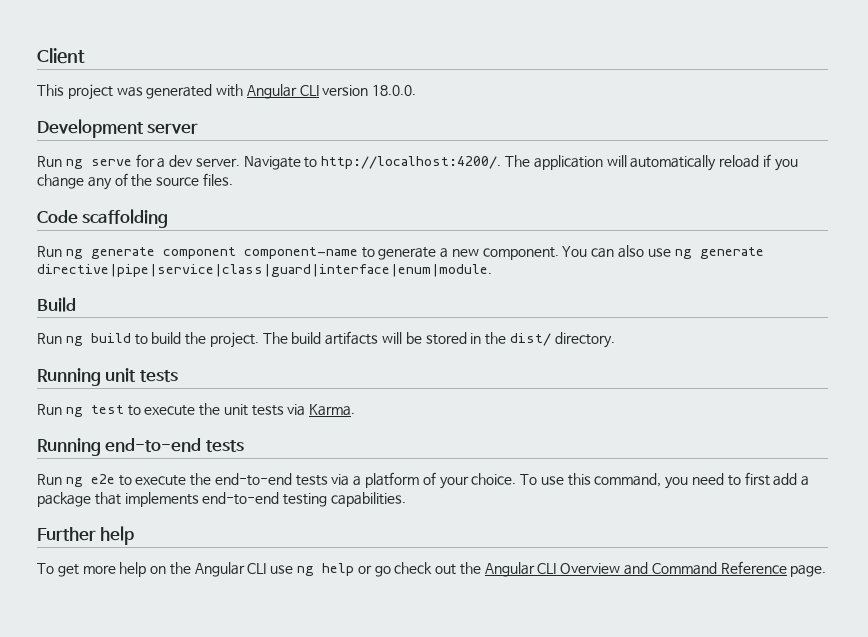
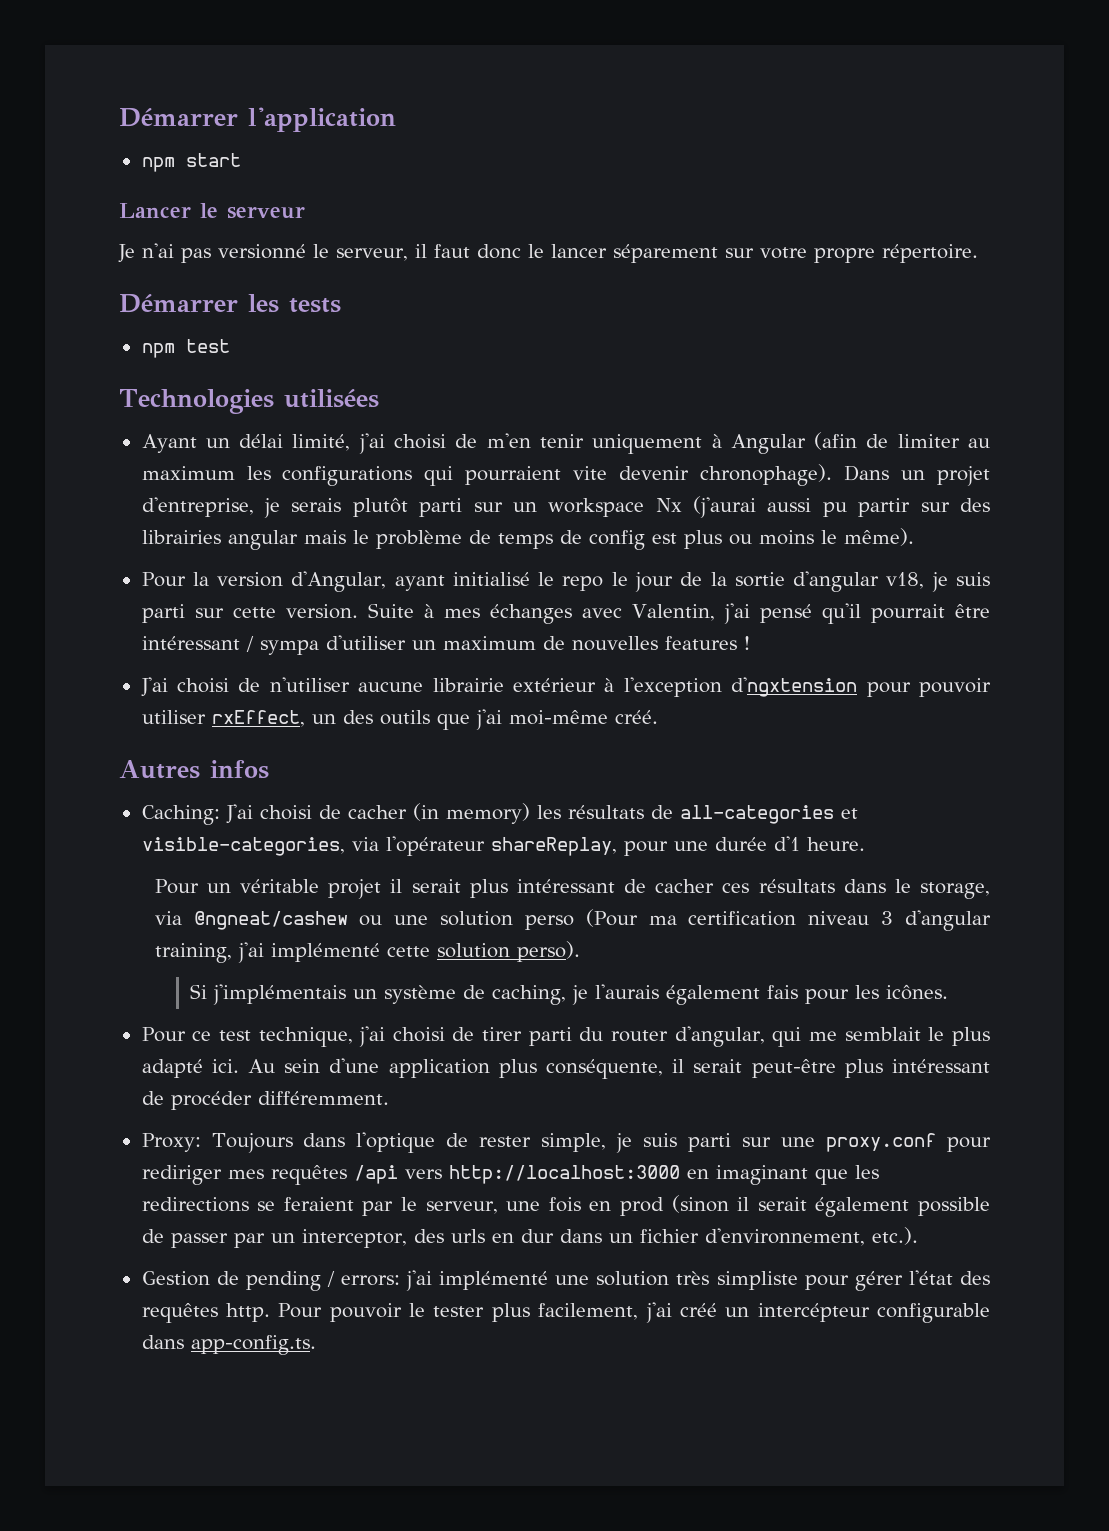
- Client
- This project was generated with Angular CLI version 18.0.0.
- Development server
- Run ng serve for a dev server. Navigate to http://localhost:4200/. The application will automatically reload if you change any of the source files.
- Code scaffolding
- Run ng generate component component-name to generate a new component. You can also use ng generate directive|pipe|service|class|guard|interface|enum|module.
- Build
- Run ng build to build the project. The build artifacts will be stored in the dist/ directory.
- Running unit tests
- Run ng test to execute the unit tests via Karma.
- Running end-to-end tests
- Run ng e2e to execute the end-to-end tests via a platform of your choice. To use this command, you need to first add a package that implements end-to-end testing capabilities.
- Further help
- To get more help on the Angular CLI use ng help or go check out the Angular CLI Overview and Command Reference page.
+ Démarrer l'application
+ npm start
+ Lancer le serveur
+ Je n'ai pas versionné le serveur, il faut donc le lancer séparement sur votre propre répertoire.
+ Démarrer les tests
+ npm test
+ Technologies utilisées
+ Ayant un délai limité, j'ai choisi de m'en tenir uniquement à Angular (afin de limiter au maximum les configurations qui pourraient vite devenir chronophage). Dans un projet d'entreprise, je serais plutôt parti sur un workspace Nx (j'aurai aussi pu partir sur des librairies angular mais le problème de temps de config est plus ou moins le même).
+ Pour la version d'Angular, ayant initialisé le repo le jour de la sortie d'angular v18, je suis parti sur cette version. Suite à mes échanges avec Valentin, j'ai pensé qu'il pourrait être intéressant / sympa d'utiliser un maximum de nouvelles features !
+ J'ai choisi de n'utiliser aucune librairie extérieur à l'exception d'ngxtension pour pouvoir utiliser rxEffect, un des outils que j'ai moi-même créé.
+ Autres infos
+ Caching: J'ai choisi de cacher (in memory) les résultats de all-categories et visible-categories, via l'opérateur shareReplay, pour une durée d'1 heure.
+ Pour un véritable projet il serait plus intéressant de cacher ces résultats dans le storage, via @ngneat/cashew ou une solution perso (Pour ma certification niveau 3 d'angular training, j'ai implémenté cette solution perso).
+ Si j'implémentais un système de caching, je l'aurais également fais pour les icônes.
+ Pour ce test technique, j'ai choisi de tirer parti du router d'angular, qui me semblait le plus adapté ici. Au sein d'une application plus conséquente, il serait peut-être plus intéressant de procéder différemment.
+ Proxy: Toujours dans l'optique de rester simple, je suis parti sur une proxy.conf pour rediriger mes requêtes /api vers http://localhost:3000 en imaginant que les redirections se feraient par le serveur, une fois en prod (sinon il serait également possible de passer par un interceptor, des urls en dur dans un fichier d'environnement, etc.).
+ Gestion de pending / errors: j'ai implémenté une solution très simpliste pour gérer l'état des requêtes http. Pour pouvoir le tester plus facilement, j'ai créé un intercépteur configurable dans app-config.ts.

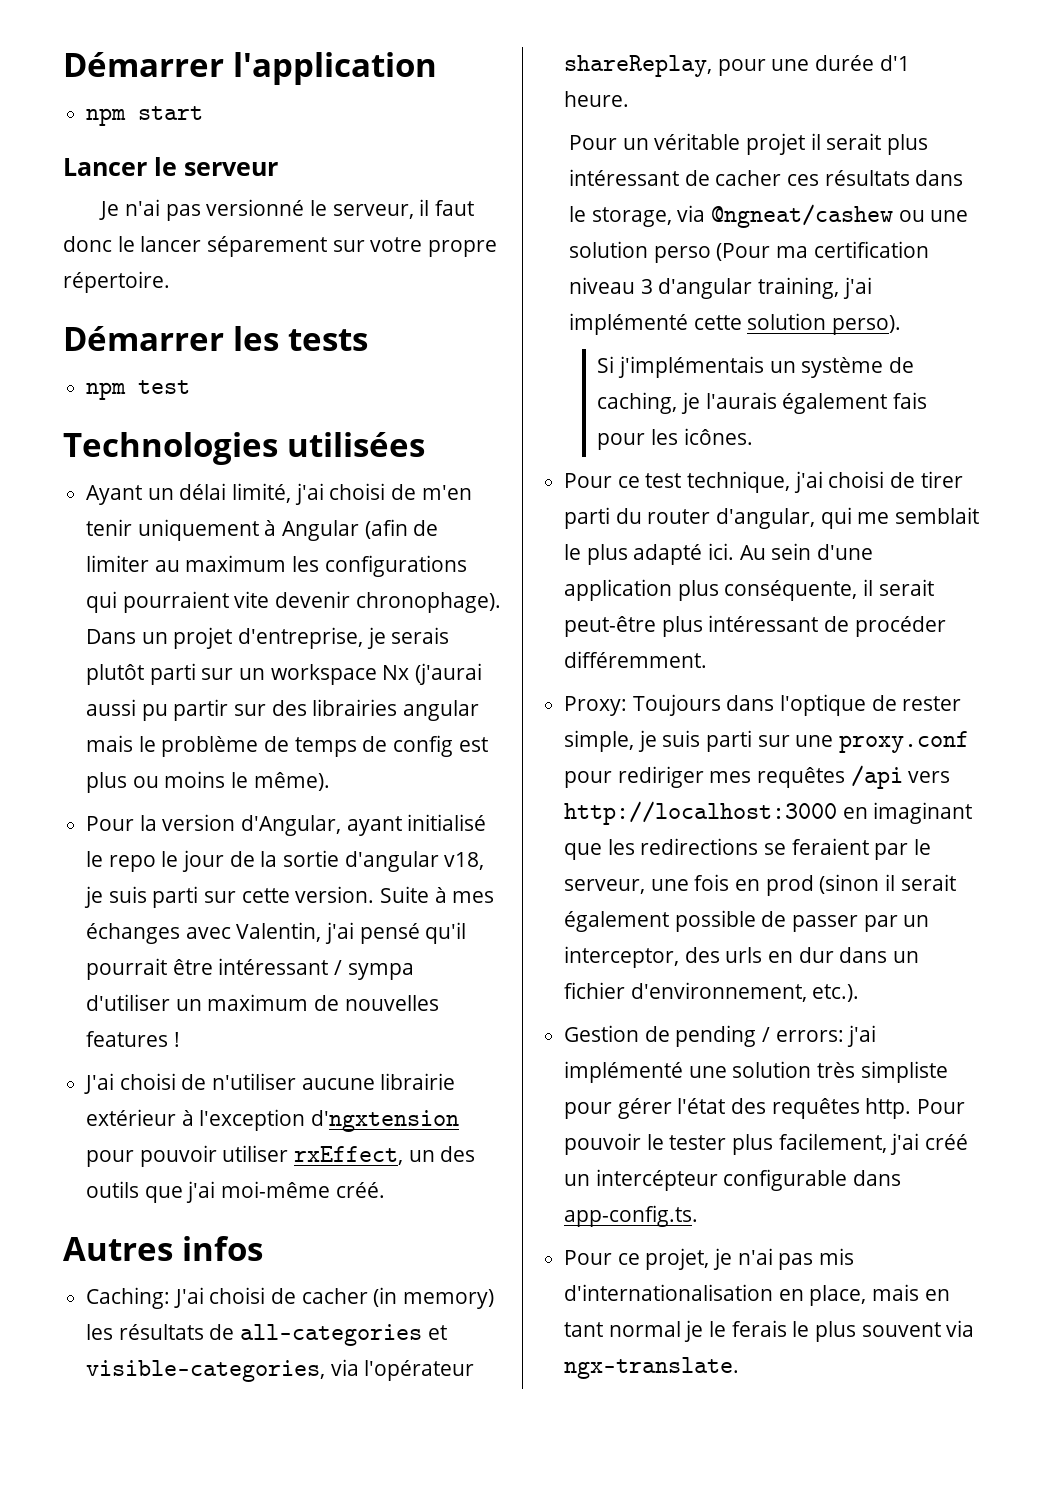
+ Pour ce projet, je n'ai pas mis d'internationalisation en place, mais en tant normal je le ferais le plus souvent via ngx-translate.

